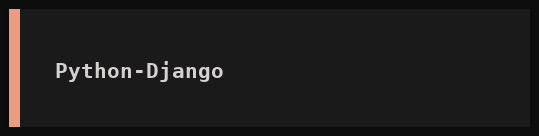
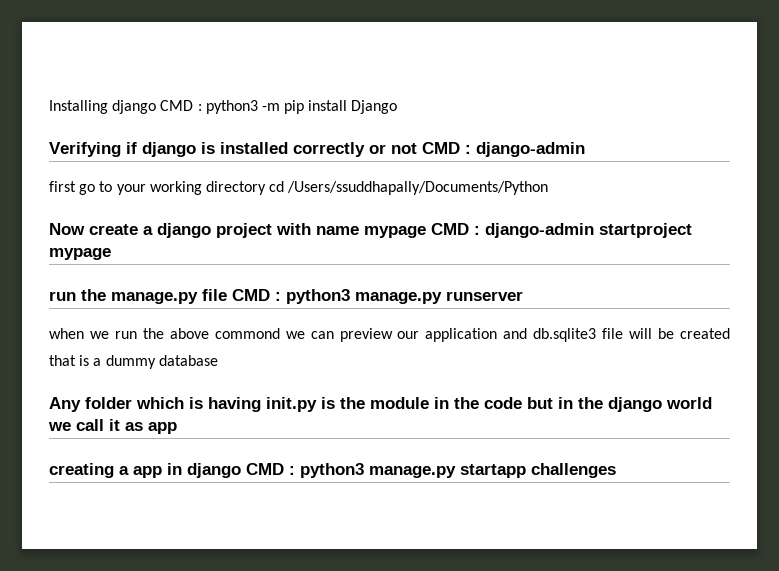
- Python-Django
+ Installing django CMD : python3 -m pip install Django
+ Verifying if django is installed correctly or not CMD : django-admin
+ first go to your working directory cd /Users/ssuddhapally/Documents/Python
+ Now create a django project with name mypage CMD : django-admin startproject mypage
+ run the manage.py file CMD : python3 manage.py runserver
+ when we run the above commond we can preview our application and db.sqlite3 file will be created that is a dummy database
+ Any folder which is having init.py is the module in the code but in the django world we call it as app
+ creating a app in django CMD : python3 manage.py startapp challenges

